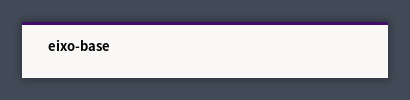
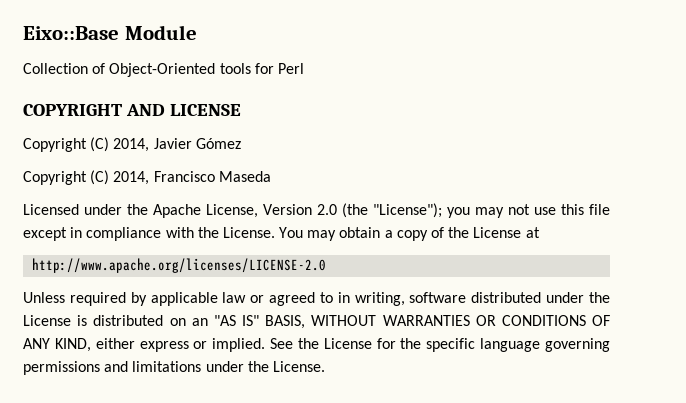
- eixo-base
+ Eixo::Base Module
+ Collection of Object-Oriented tools for Perl
+ COPYRIGHT AND LICENSE
+ Copyright (C) 2014, Javier Gómez
+ Copyright (C) 2014, Francisco Maseda
+ Licensed under the Apache License, Version 2.0 (the "License"); you may not use this file except in compliance with the License. You may obtain a copy of the License at
+ http://www.apache.org/licenses/LICENSE-2.0
+ Unless required by applicable law or agreed to in writing, software distributed under the License is distributed on an "AS IS" BASIS, WITHOUT WARRANTIES OR CONDITIONS OF ANY KIND, either express or implied. See the License for the specific language governing permissions and limitations under the License.

